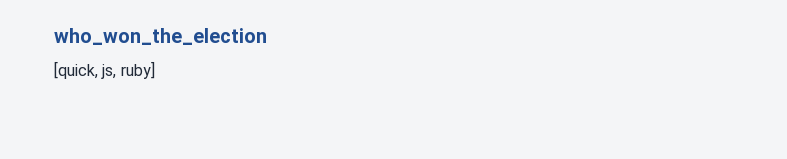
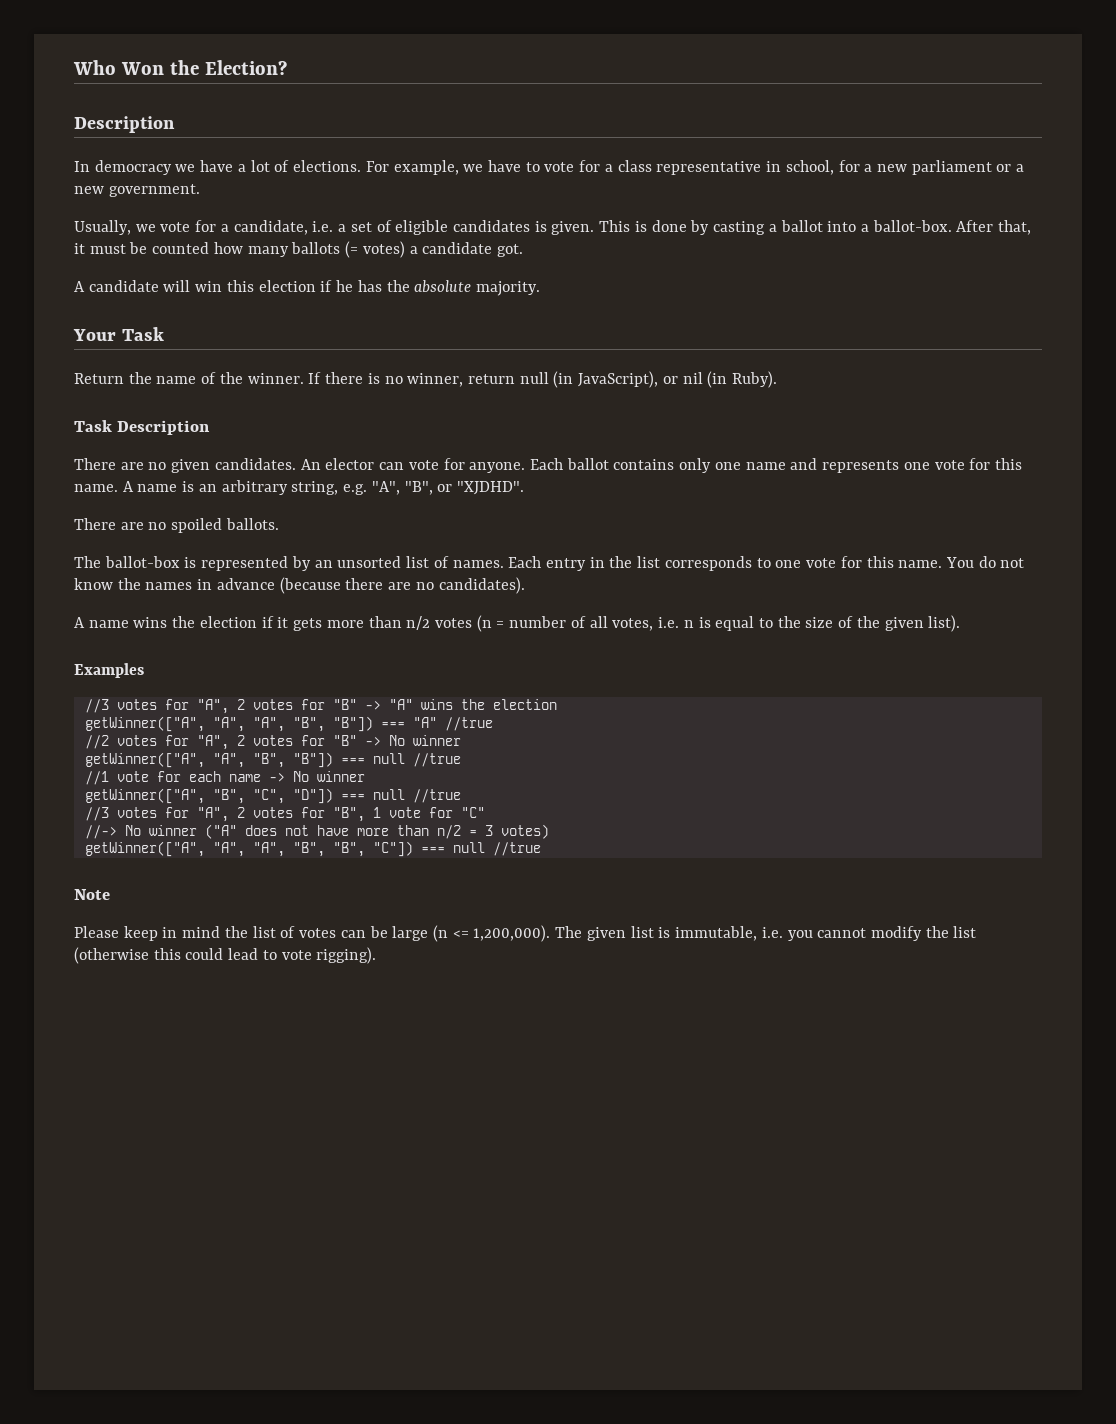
- who_won_the_election
- [quick, js, ruby]
+ Who Won the Election?
+ Description
+ In democracy we have a lot of elections. For example, we have to vote for a class representative in school, for a new parliament or a new government.
+ Usually, we vote for a candidate, i.e. a set of eligible candidates is given. This is done by casting a ballot into a ballot-box. After that, it must be counted how many ballots (= votes) a candidate got.
+ A candidate will win this election if he has the absolute majority.
+ Your Task
+ Return the name of the winner. If there is no winner, return null (in JavaScript), or nil (in Ruby).
+ Task Description
+ There are no given candidates. An elector can vote for anyone. Each ballot contains only one name and represents one vote for this name. A name is an arbitrary string, e.g. "A", "B", or "XJDHD".
+ There are no spoiled ballots.
+ The ballot-box is represented by an unsorted list of names. Each entry in the list corresponds to one vote for this name. You do not know the names in advance (because there are no candidates).
+ A name wins the election if it gets more than n/2 votes (n = number of all votes, i.e. n is equal to the size of the given list).
+ Examples
+ //3 votes for "A", 2 votes for "B" -> "A" wins the election
+ getWinner(["A", "A", "A", "B", "B"]) === "A" //true
+ //2 votes for "A", 2 votes for "B" -> No winner
+ getWinner(["A", "A", "B", "B"]) === null //true
+ //1 vote for each name -> No winner
+ getWinner(["A", "B", "C", "D"]) === null //true
+ //3 votes for "A", 2 votes for "B", 1 vote for "C"
+ //-> No winner ("A" does not have more than n/2 = 3 votes)
+ getWinner(["A", "A", "A", "B", "B", "C"]) === null //true
+ Note
+ Please keep in mind the list of votes can be large (n <= 1,200,000). The given list is immutable, i.e. you cannot modify the list (otherwise this could lead to vote rigging).

